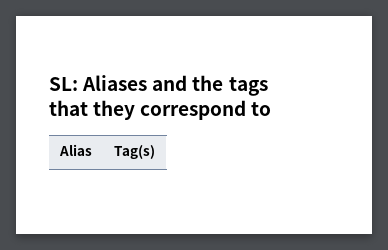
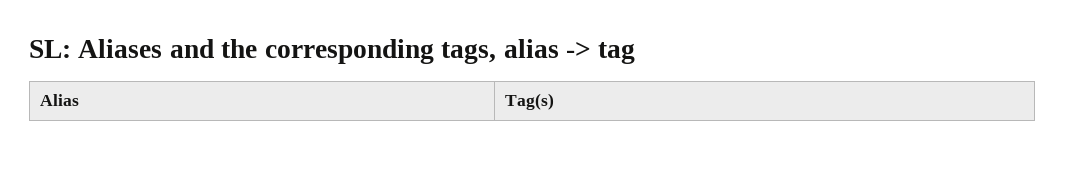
- SL: Aliases and the tags that they correspond to
+ SL: Aliases and the corresponding tags, alias -> tag

